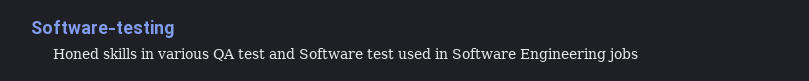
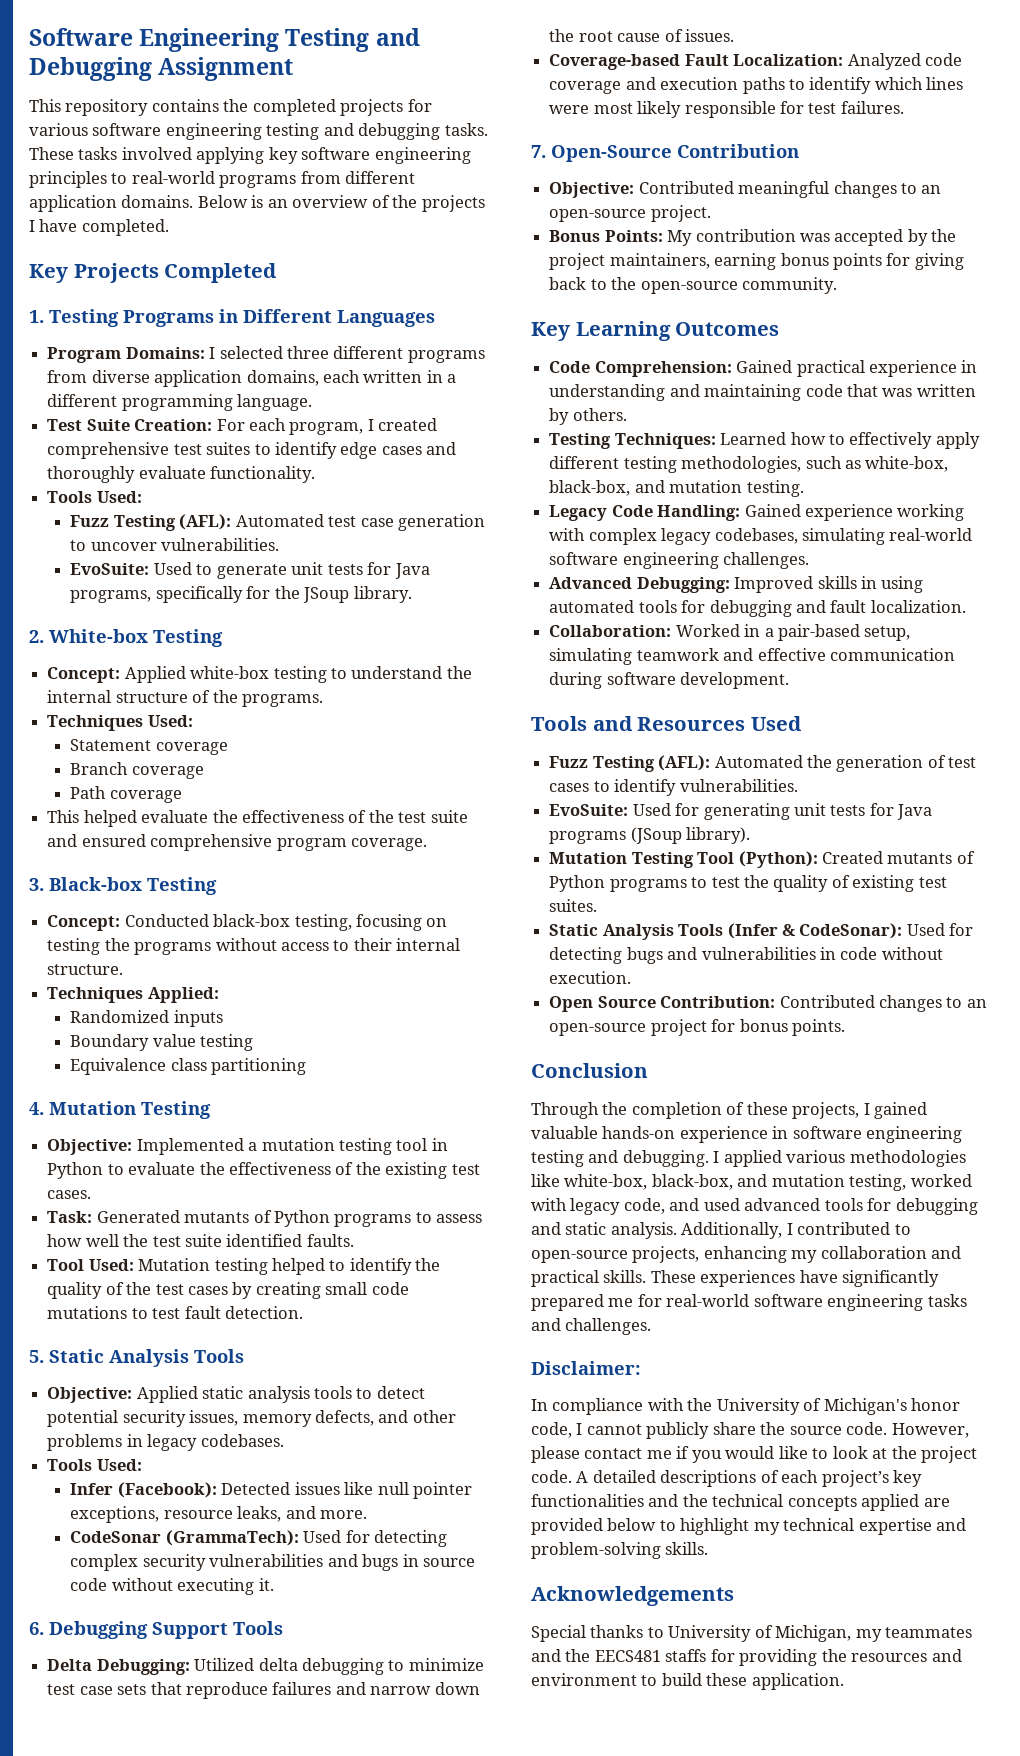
- Software-testing
- Honed skills in various QA test and Software test used in Software Engineering jobs
+ Software Engineering Testing and Debugging Assignment
+ This repository contains the completed projects for various software engineering testing and debugging tasks. These tasks involved applying key software engineering principles to real-world programs from different application domains. Below is an overview of the projects I have completed.
+ Key Projects Completed
+ 1. Testing Programs in Different Languages
+ Program Domains: I selected three different programs from diverse application domains, each written in a different programming language.
+ Test Suite Creation: For each program, I created comprehensive test suites to identify edge cases and thoroughly evaluate functionality.
+ Tools Used:
+ Fuzz Testing (AFL): Automated test case generation to uncover vulnerabilities.
+ EvoSuite: Used to generate unit tests for Java programs, specifically for the JSoup library.
+ 2. White-box Testing
+ Concept: Applied white-box testing to understand the internal structure of the programs.
+ Techniques Used:
+ Statement coverage
+ Branch coverage
+ Path coverage
+ This helped evaluate the effectiveness of the test suite and ensured comprehensive program coverage.
+ 3. Black-box Testing
+ Concept: Conducted black-box testing, focusing on testing the programs without access to their internal structure.
+ Techniques Applied:
+ Randomized inputs
+ Boundary value testing
+ Equivalence class partitioning
+ 4. Mutation Testing
+ Objective: Implemented a mutation testing tool in Python to evaluate the effectiveness of the existing test cases.
+ Task: Generated mutants of Python programs to assess how well the test suite identified faults.
+ Tool Used: Mutation testing helped to identify the quality of the test cases by creating small code mutations to test fault detection.
+ 5. Static Analysis Tools
+ Objective: Applied static analysis tools to detect potential security issues, memory defects, and other problems in legacy codebases.
+ Tools Used:
+ Infer (Facebook): Detected issues like null pointer exceptions, resource leaks, and more.
+ CodeSonar (GrammaTech): Used for detecting complex security vulnerabilities and bugs in source code without executing it.
+ 6. Debugging Support Tools
+ Delta Debugging: Utilized delta debugging to minimize test case sets that reproduce failures and narrow down the root cause of issues.
+ Coverage-based Fault Localization: Analyzed code coverage and execution paths to identify which lines were most likely responsible for test failures.
+ 7. Open-Source Contribution
+ Objective: Contributed meaningful changes to an open-source project.
+ Bonus Points: My contribution was accepted by the project maintainers, earning bonus points for giving back to the open-source community.
+ Key Learning Outcomes
+ Code Comprehension: Gained practical experience in understanding and maintaining code that was written by others.
+ Testing Techniques: Learned how to effectively apply different testing methodologies, such as white-box, black-box, and mutation testing.
+ Legacy Code Handling: Gained experience working with complex legacy codebases, simulating real-world software engineering challenges.
+ Advanced Debugging: Improved skills in using automated tools for debugging and fault localization.
+ Collaboration: Worked in a pair-based setup, simulating teamwork and effective communication during software development.
+ Tools and Resources Used
+ Fuzz Testing (AFL): Automated the generation of test cases to identify vulnerabilities.
+ EvoSuite: Used for generating unit tests for Java programs (JSoup library).
+ Mutation Testing Tool (Python): Created mutants of Python programs to test the quality of existing test suites.
+ Static Analysis Tools (Infer & CodeSonar): Used for detecting bugs and vulnerabilities in code without execution.
+ Open Source Contribution: Contributed changes to an open-source project for bonus points.
+ Conclusion
+ Through the completion of these projects, I gained valuable hands-on experience in software engineering testing and debugging. I applied various methodologies like white-box, black-box, and mutation testing, worked with legacy code, and used advanced tools for debugging and static analysis. Additionally, I contributed to open-source projects, enhancing my collaboration and practical skills. These experiences have significantly prepared me for real-world software engineering tasks and challenges.
+ Disclaimer:
+ In compliance with the University of Michigan's honor code, I cannot publicly share the source code. However, please contact me if you would like to look at the project code. A detailed descriptions of each project’s key functionalities and the technical concepts applied are provided below to highlight my technical expertise and problem-solving skills.
+ Acknowledgements
+ Special thanks to University of Michigan, my teammates and the EECS481 staffs for providing the resources and environment to build these application.

